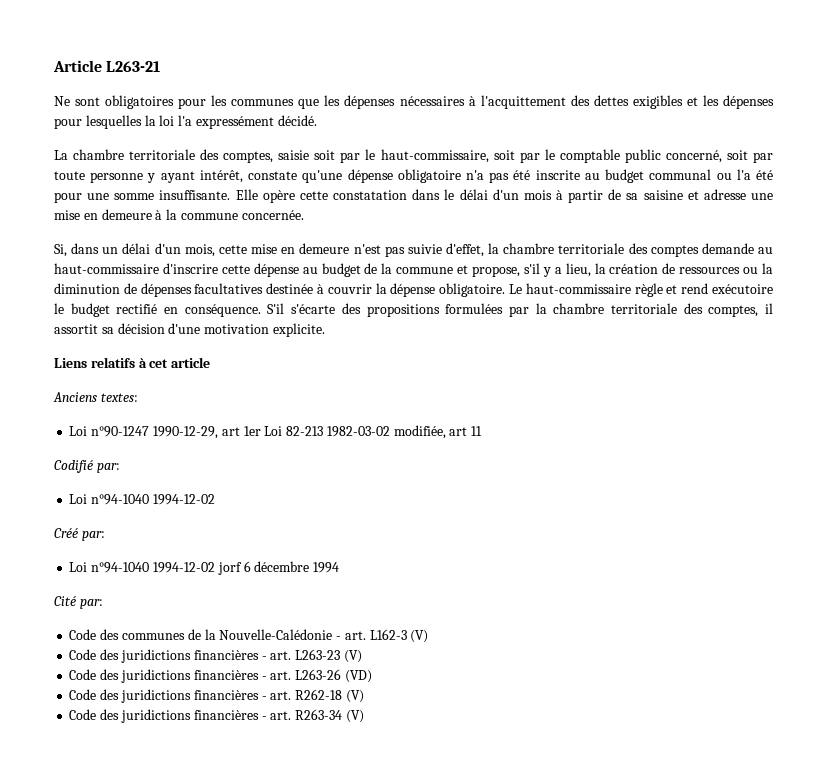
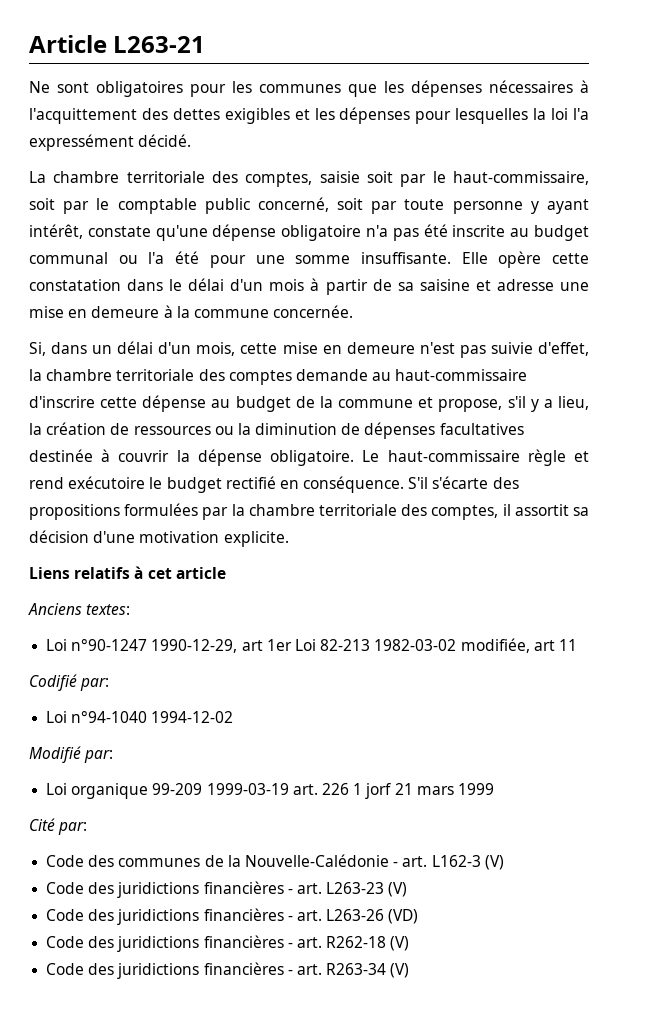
- Créé par:
- Loi n°94-1040 1994-12-02 jorf 6 décembre 1994
+ Modifié par:
+ Loi organique 99-209 1999-03-19 art. 226 1 jorf 21 mars 1999

